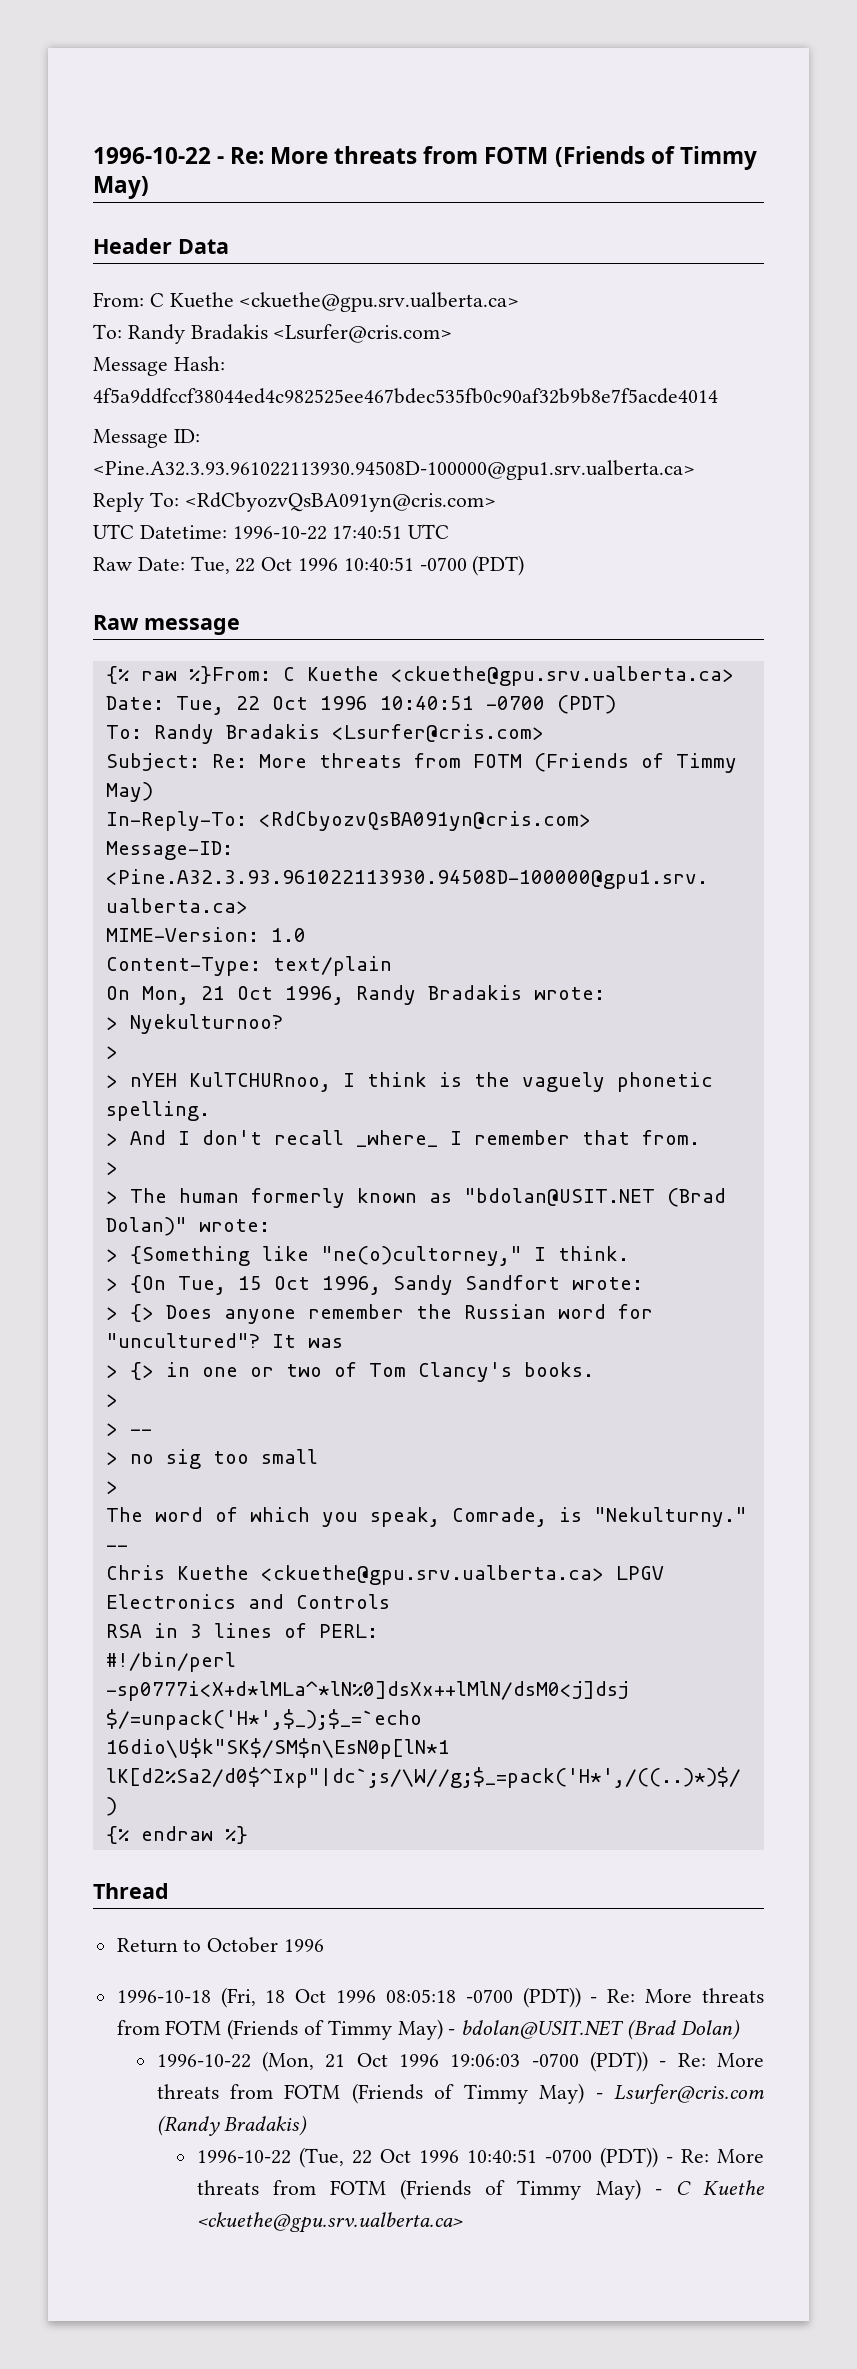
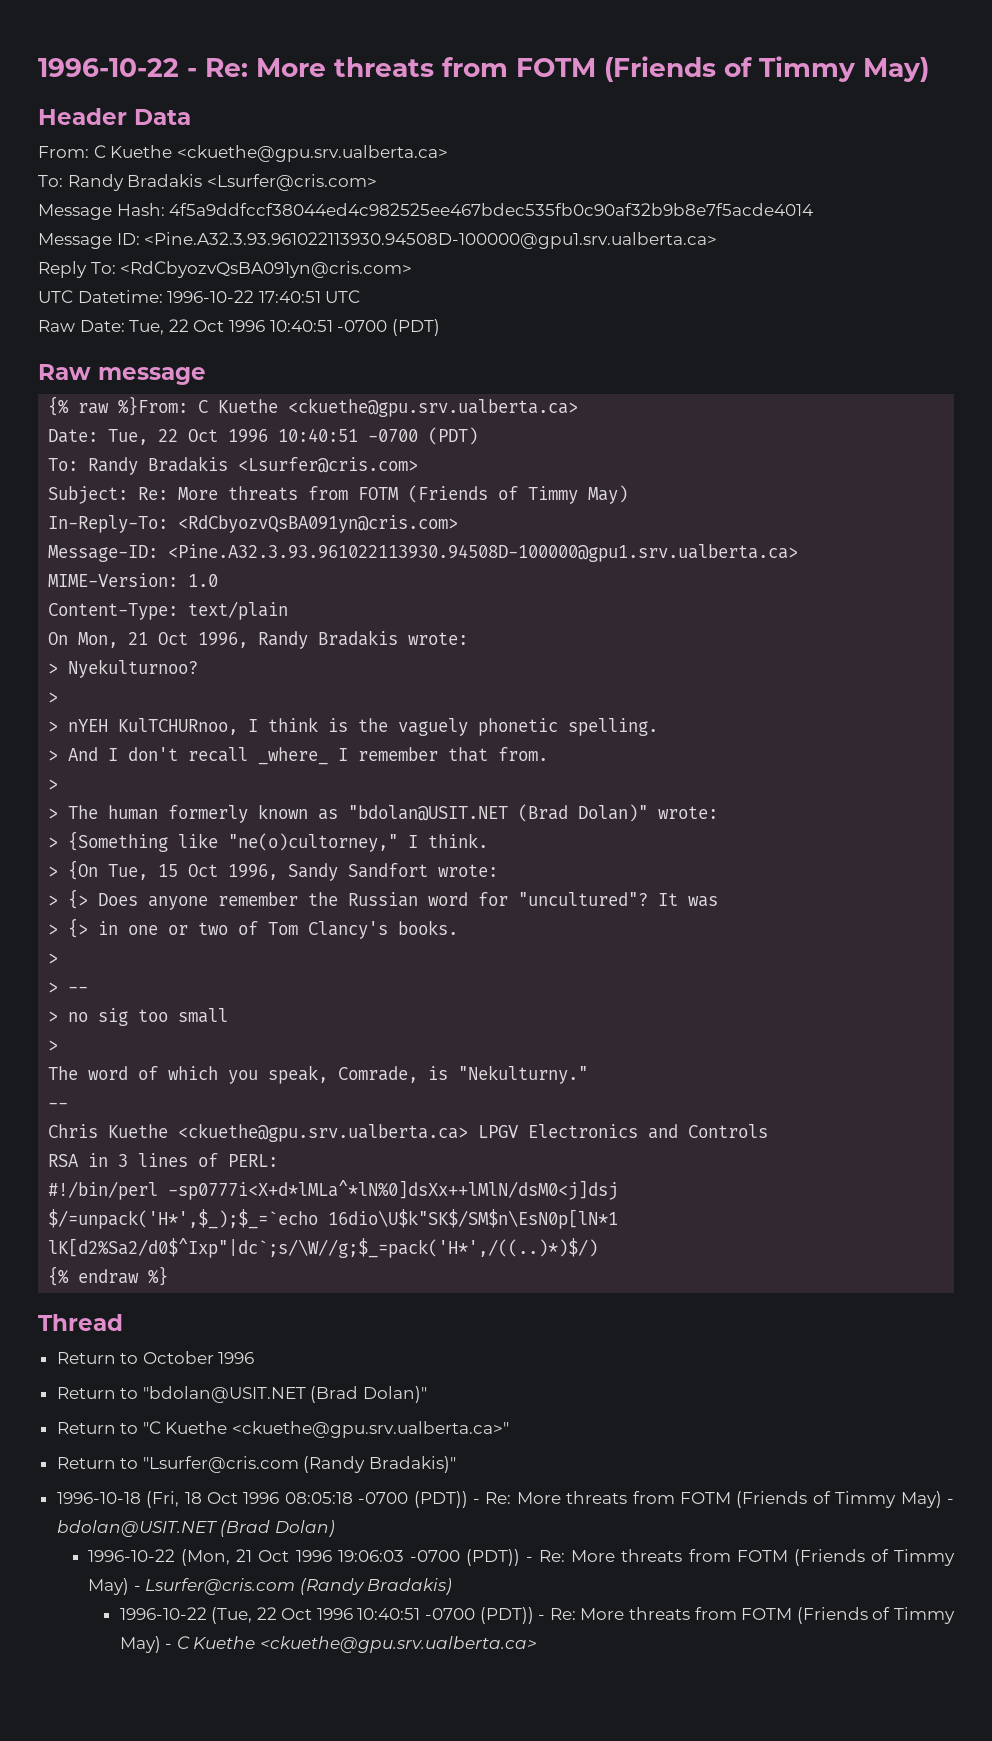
+ Return to "bdolan@USIT.NET (Brad Dolan)"
+ Return to "C Kuethe <ckuethe@gpu.srv.ualberta.ca>"
+ Return to "Lsurfer@cris.com (Randy Bradakis)"

